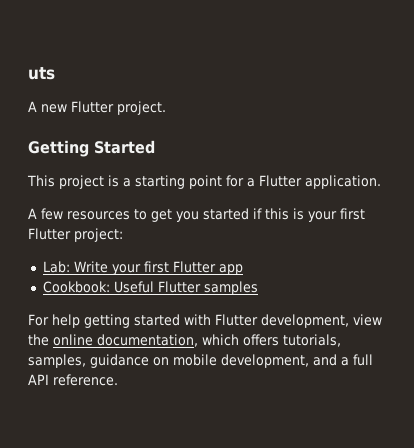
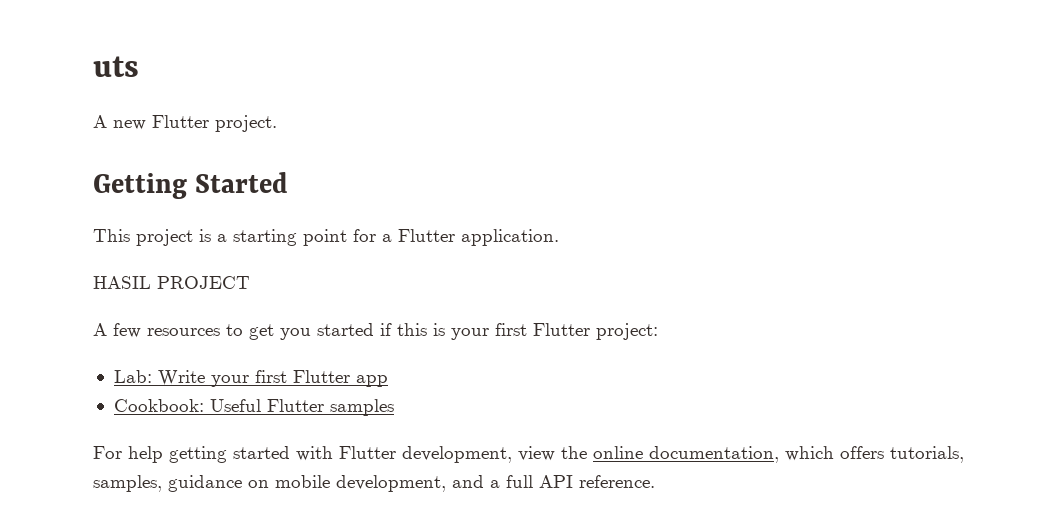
+ HASIL PROJECT

